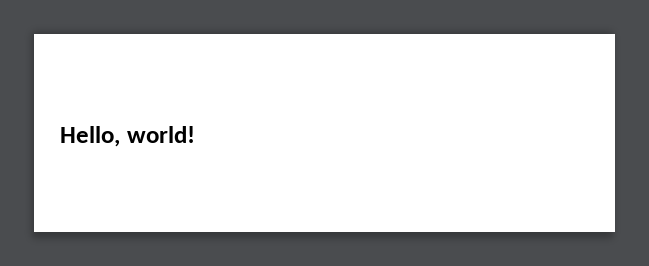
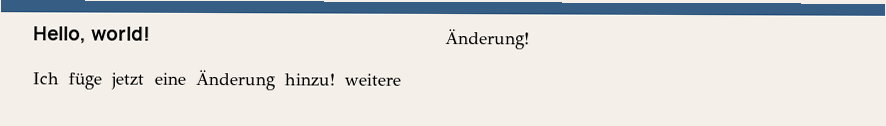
+ Ich füge jetzt eine Änderung hinzu! weitere Änderung!

